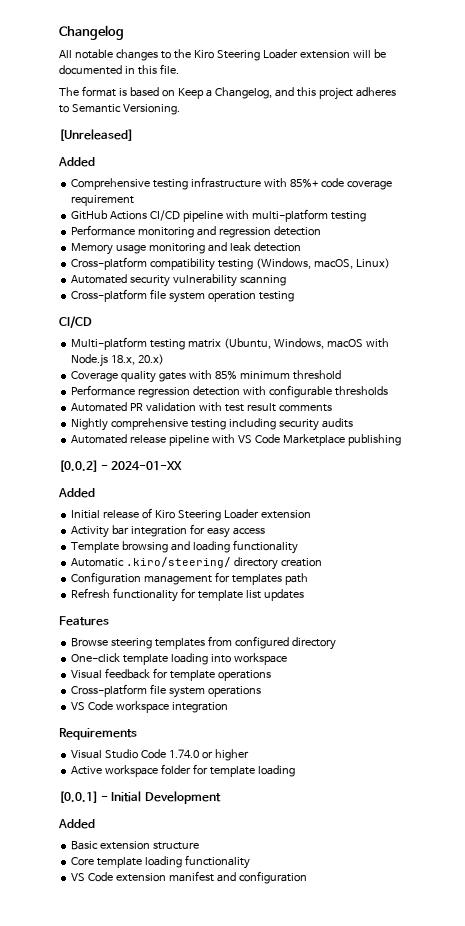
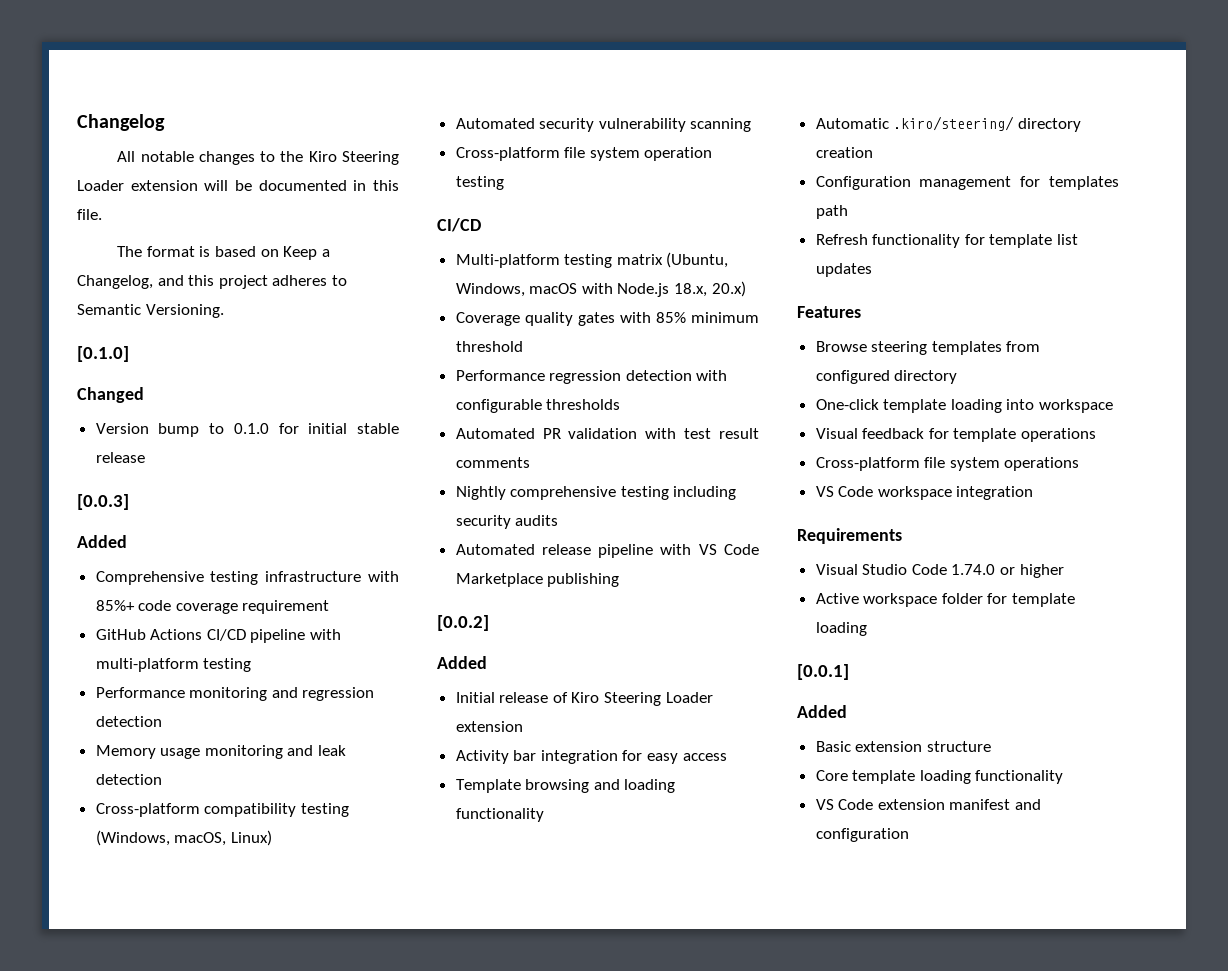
- [Unreleased]
+ [0.1.0]
+ Changed
+ Version bump to 0.1.0 for initial stable release
+ [0.0.3]
- [0.0.2] - 2024-01-XX
+ [0.0.2]
- [0.0.1] - Initial Development
+ [0.0.1]

